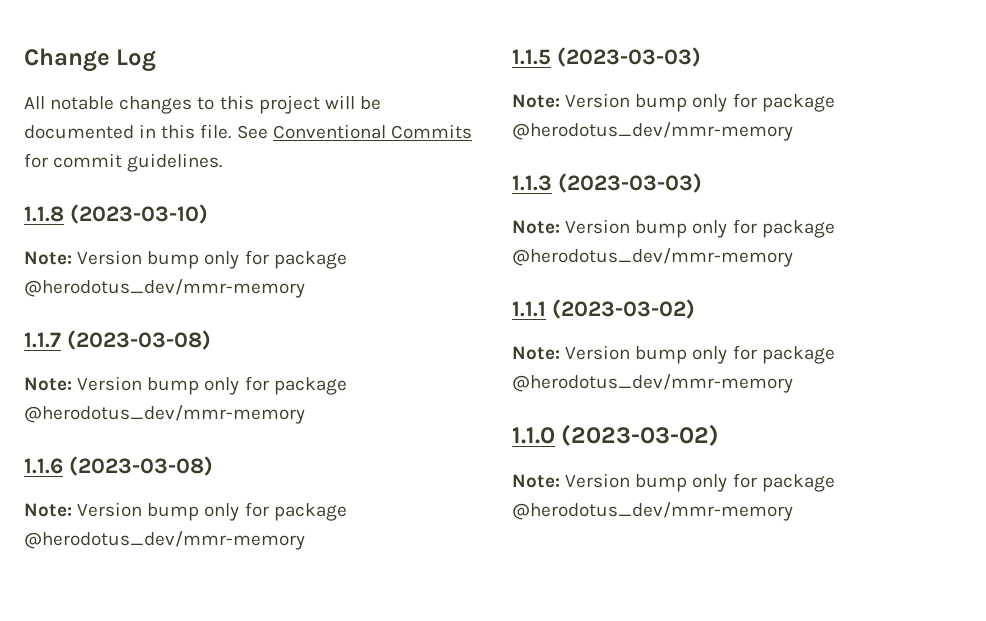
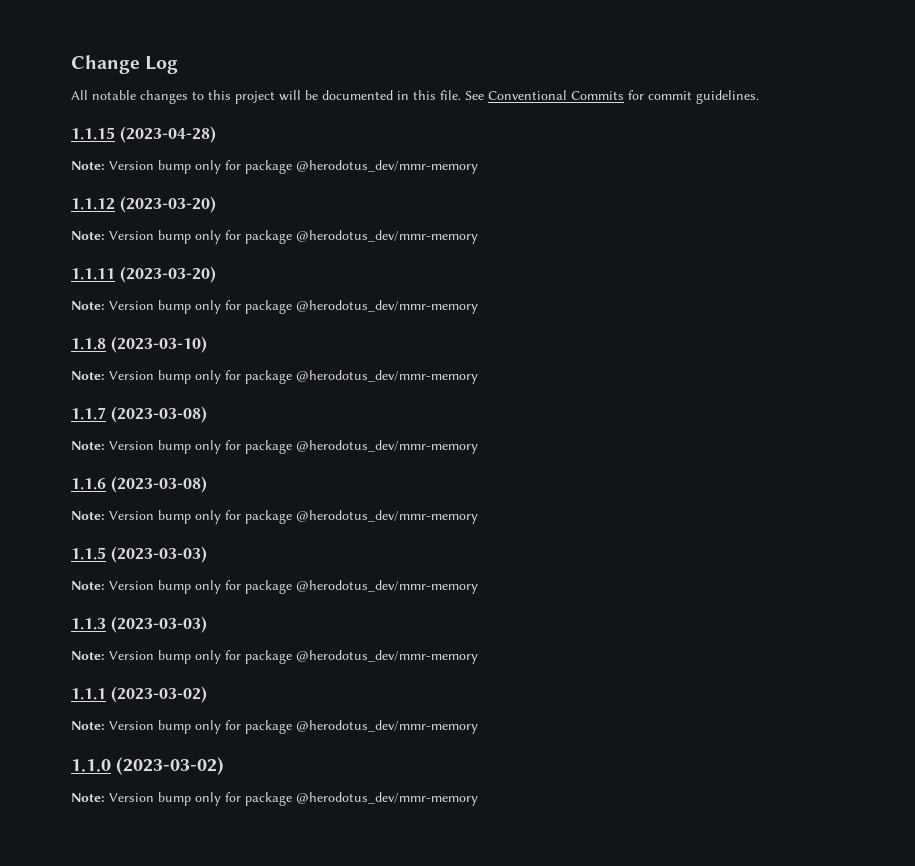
+ 1.1.15 (2023-04-28)
+ Note: Version bump only for package @herodotus_dev/mmr-memory
+ 1.1.12 (2023-03-20)
+ Note: Version bump only for package @herodotus_dev/mmr-memory
+ 1.1.11 (2023-03-20)
+ Note: Version bump only for package @herodotus_dev/mmr-memory

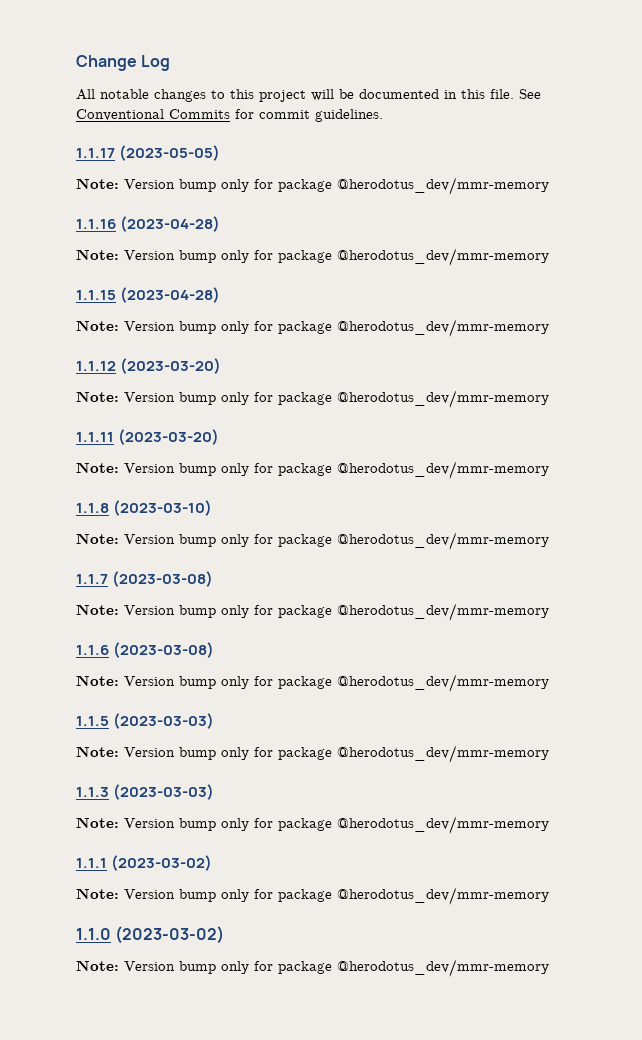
+ 1.1.17 (2023-05-05)
+ Note: Version bump only for package @herodotus_dev/mmr-memory
+ 1.1.16 (2023-04-28)
+ Note: Version bump only for package @herodotus_dev/mmr-memory

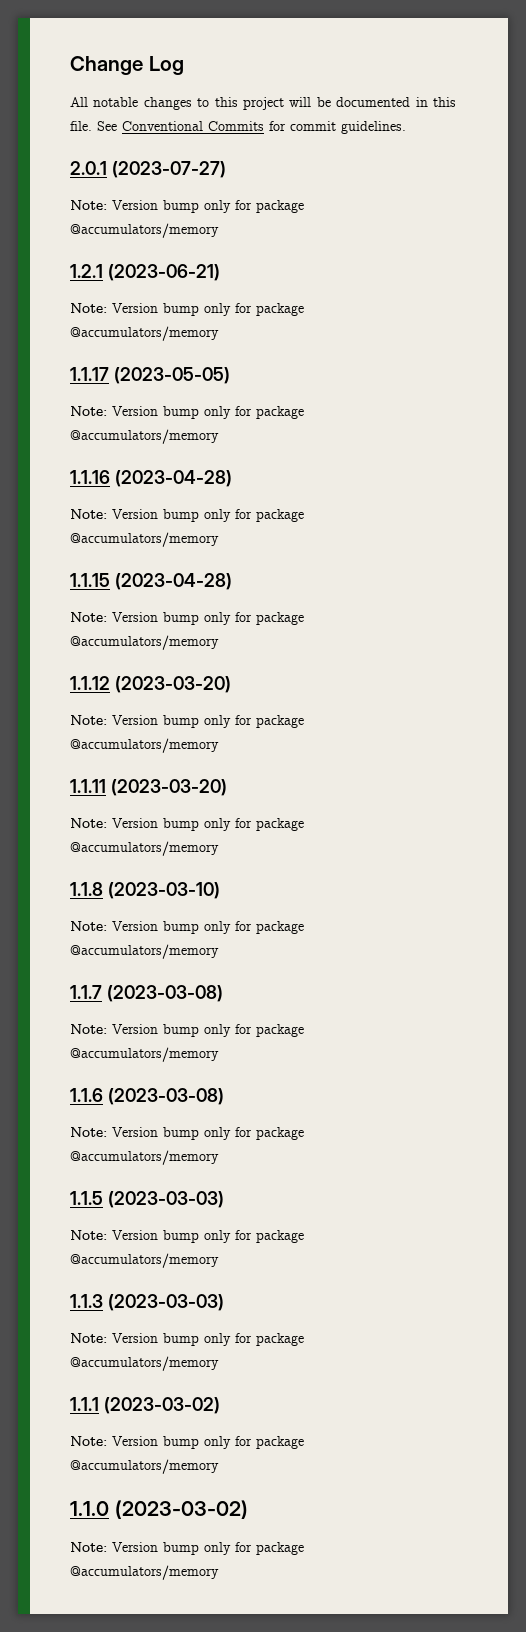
+ 2.0.1 (2023-07-27)
+ Note: Version bump only for package @accumulators/memory
+ 1.2.1 (2023-06-21)
+ Note: Version bump only for package @accumulators/memory
  1.1.17 (2023-05-05)
- Note: Version bump only for package @herodotus_dev/mmr-memory
+ Note: Version bump only for package @accumulators/memory
  1.1.16 (2023-04-28)
- Note: Version bump only for package @herodotus_dev/mmr-memory
+ Note: Version bump only for package @accumulators/memory
  1.1.15 (2023-04-28)
- Note: Version bump only for package @herodotus_dev/mmr-memory
+ Note: Version bump only for package @accumulators/memory
  1.1.12 (2023-03-20)
- Note: Version bump only for package @herodotus_dev/mmr-memory
+ Note: Version bump only for package @accumulators/memory
  1.1.11 (2023-03-20)
- Note: Version bump only for package @herodotus_dev/mmr-memory
+ Note: Version bump only for package @accumulators/memory
  1.1.8 (2023-03-10)
- Note: Version bump only for package @herodotus_dev/mmr-memory
+ Note: Version bump only for package @accumulators/memory
  1.1.7 (2023-03-08)
- Note: Version bump only for package @herodotus_dev/mmr-memory
+ Note: Version bump only for package @accumulators/memory
  1.1.6 (2023-03-08)
- Note: Version bump only for package @herodotus_dev/mmr-memory
+ Note: Version bump only for package @accumulators/memory
  1.1.5 (2023-03-03)
- Note: Version bump only for package @herodotus_dev/mmr-memory
+ Note: Version bump only for package @accumulators/memory
  1.1.3 (2023-03-03)
- Note: Version bump only for package @herodotus_dev/mmr-memory
+ Note: Version bump only for package @accumulators/memory
  1.1.1 (2023-03-02)
- Note: Version bump only for package @herodotus_dev/mmr-memory
+ Note: Version bump only for package @accumulators/memory
  1.1.0 (2023-03-02)
- Note: Version bump only for package @herodotus_dev/mmr-memory
+ Note: Version bump only for package @accumulators/memory

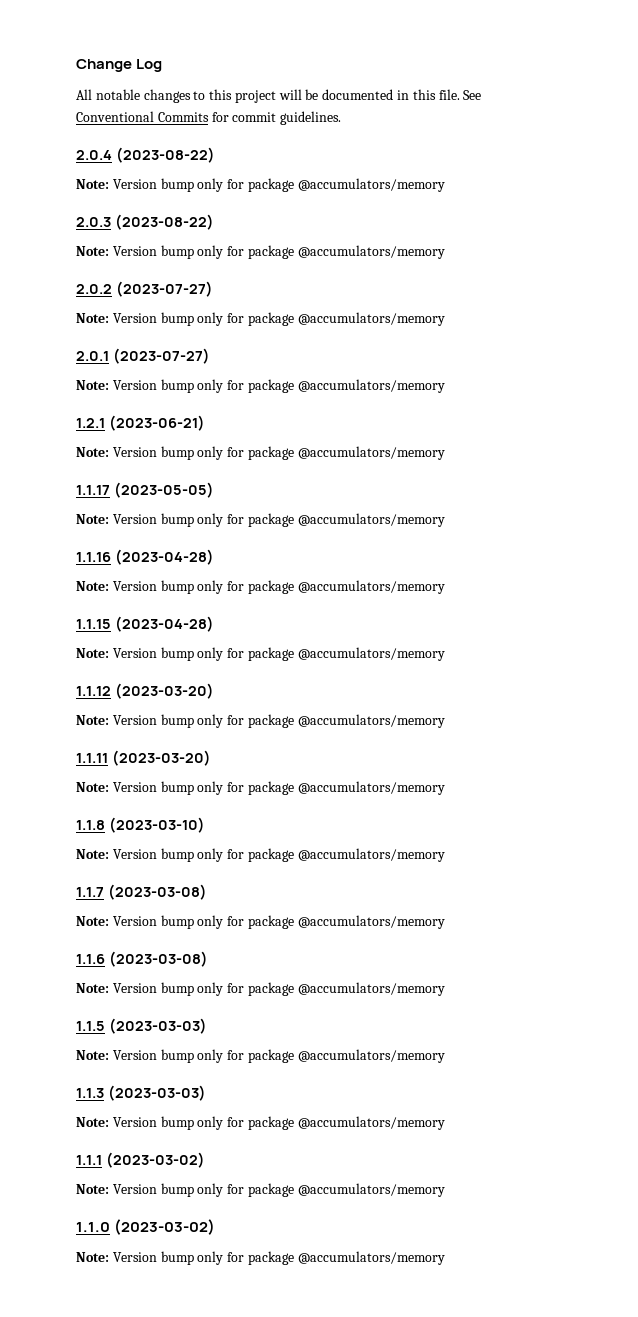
+ 2.0.4 (2023-08-22)
+ Note: Version bump only for package @accumulators/memory
+ 2.0.3 (2023-08-22)
+ Note: Version bump only for package @accumulators/memory
+ 2.0.2 (2023-07-27)
+ Note: Version bump only for package @accumulators/memory

